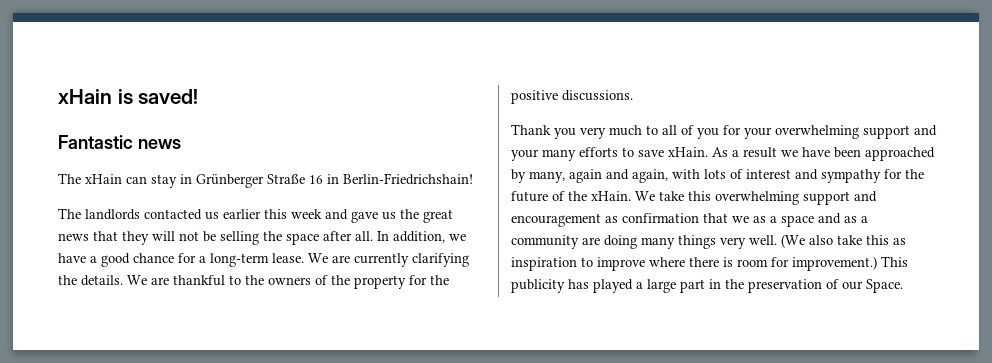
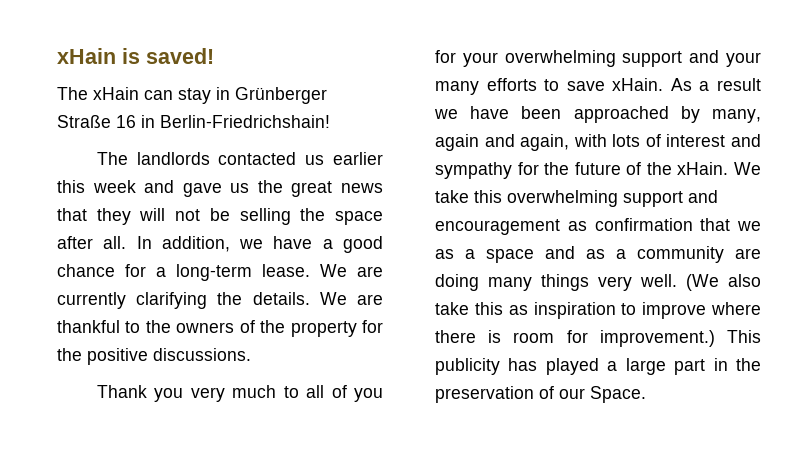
- Fantastic news

